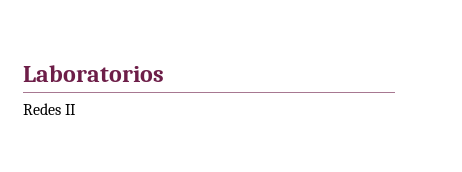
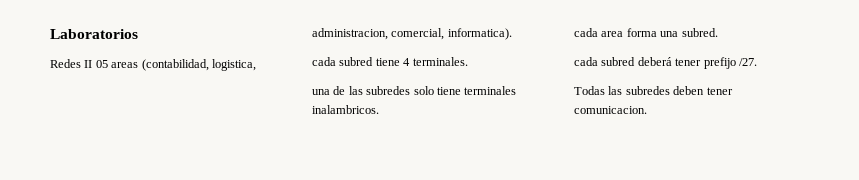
- Redes II
+ Redes II 05 areas (contabilidad, logistica, administracion, comercial, informatica).
+ cada subred tiene 4 terminales.
+ una de las subredes solo tiene terminales inalambricos.
+ cada area forma una subred.
+ cada subred deberá tener prefijo /27.
+ Todas las subredes deben tener comunicacion.

